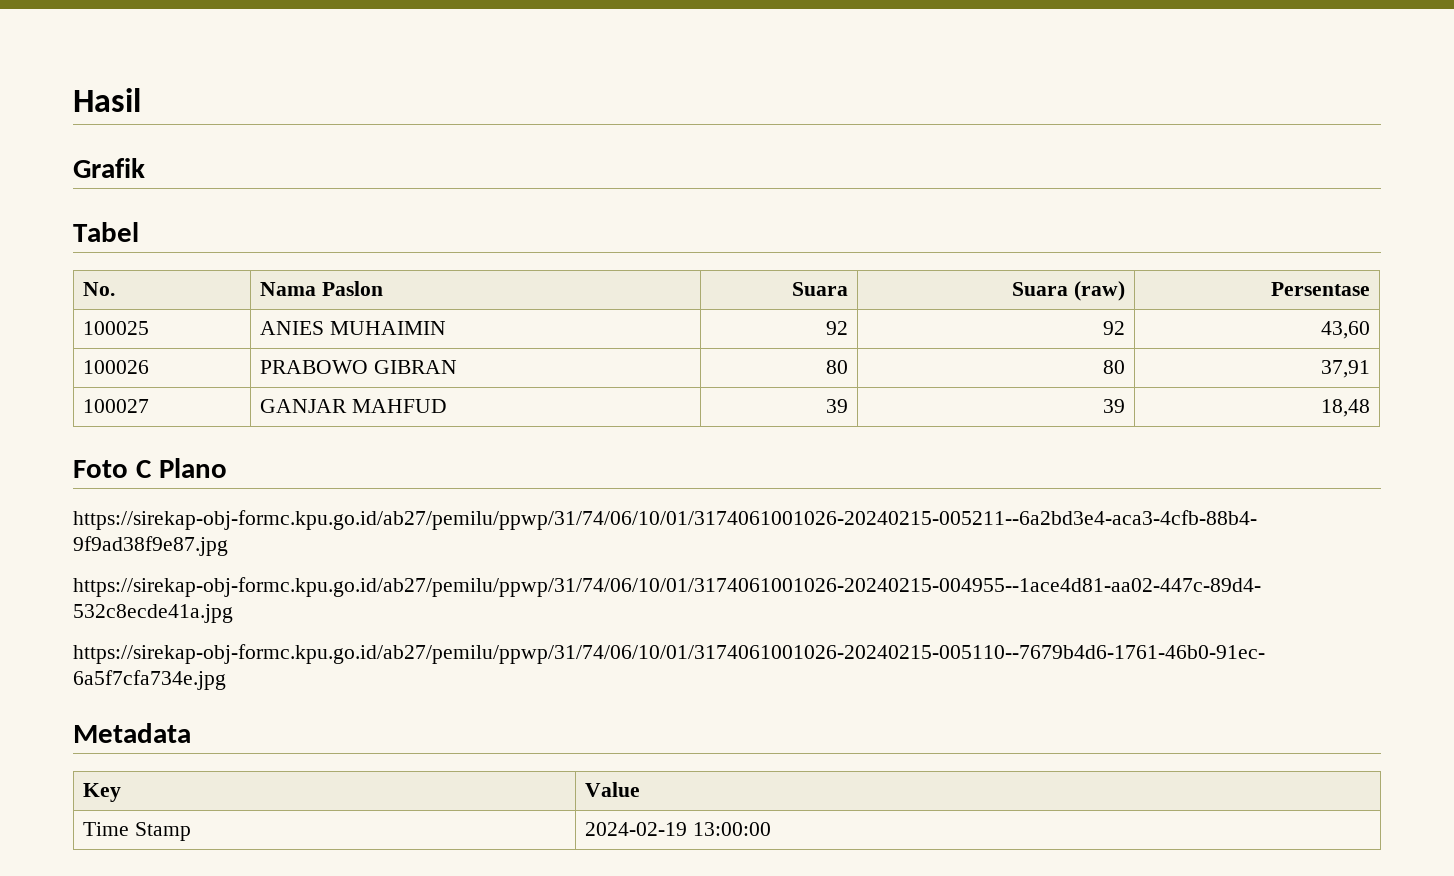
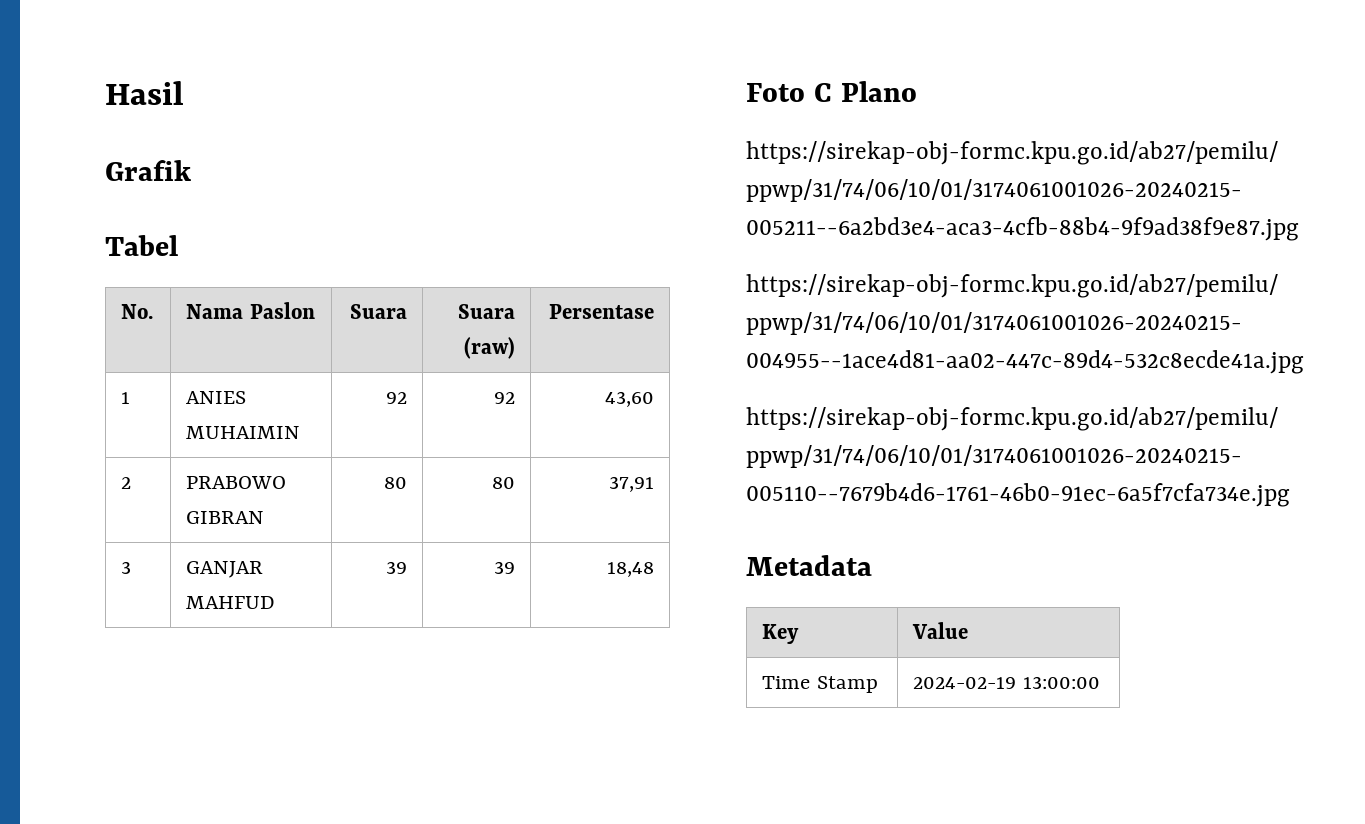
- 100025 | ANIES MUHAIMIN | 92 | 92 | 43,60
+ 1 | ANIES MUHAIMIN | 92 | 92 | 43,60
- 100026 | PRABOWO GIBRAN | 80 | 80 | 37,91
+ 2 | PRABOWO GIBRAN | 80 | 80 | 37,91
- 100027 | GANJAR MAHFUD | 39 | 39 | 18,48
+ 3 | GANJAR MAHFUD | 39 | 39 | 18,48

